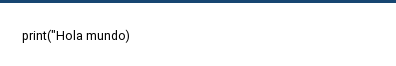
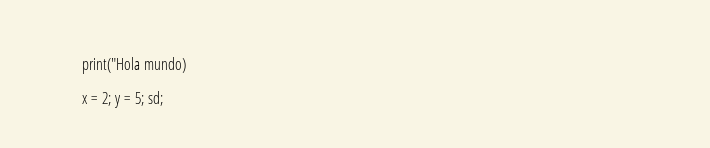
+ x = 2; y = 5; sd;

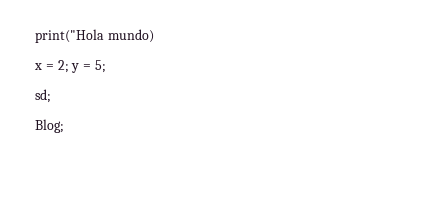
- x = 2; y = 5; sd;
+ x = 2; y = 5;
+ sd;
+ Blog;

